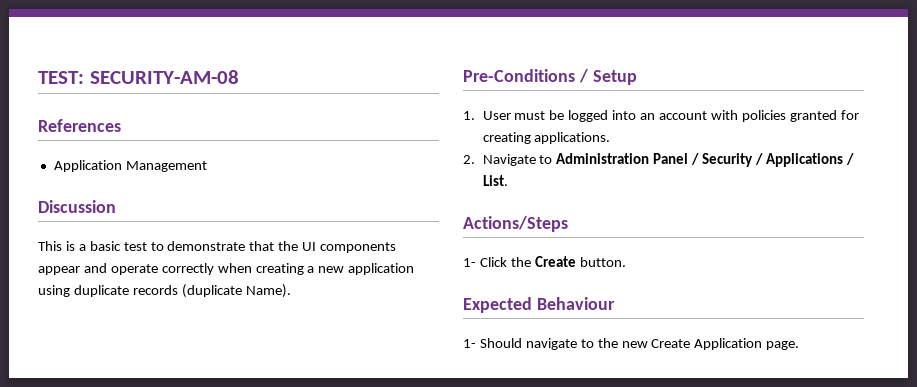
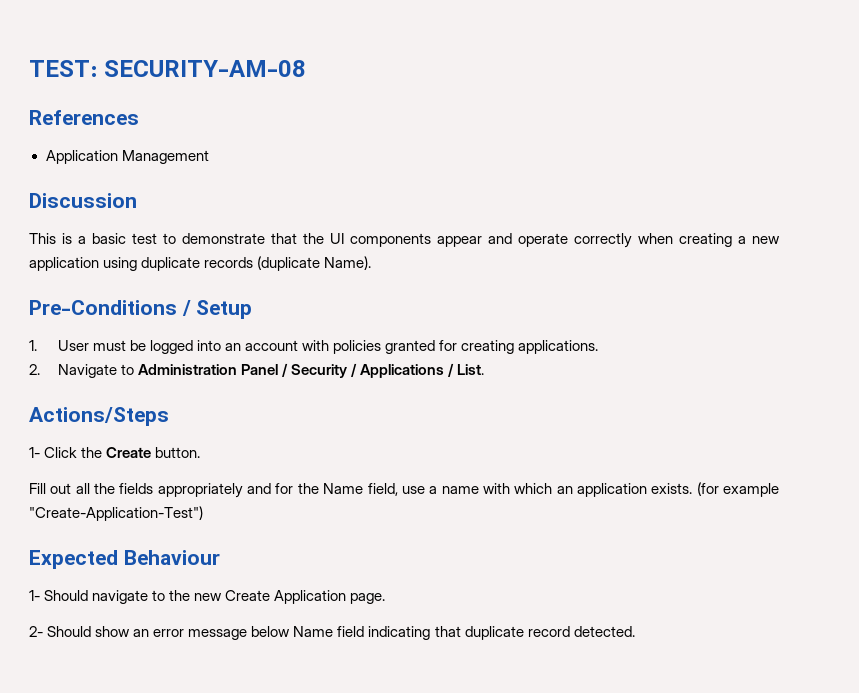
+ Fill out all the fields appropriately and for the Name field, use a name with which an application exists. (for example "Create-Application-Test")
+ 2- Should show an error message below Name field indicating that duplicate record detected.

